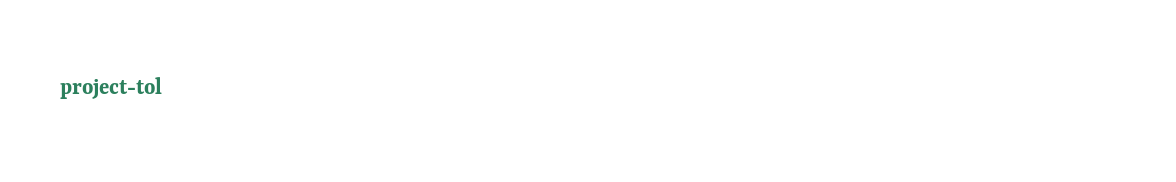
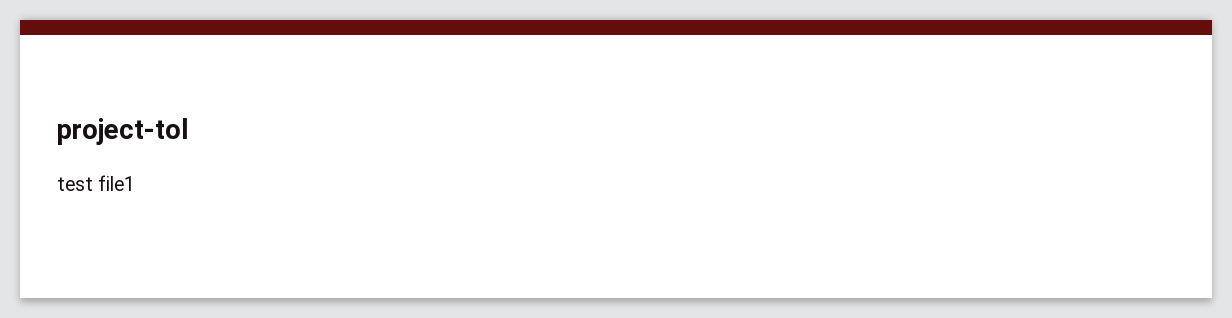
+ test file1

